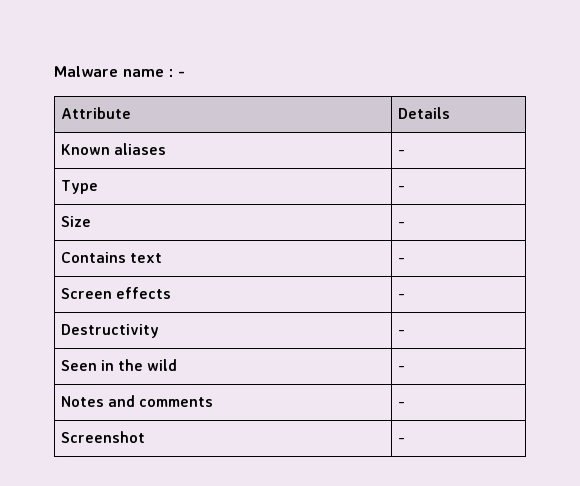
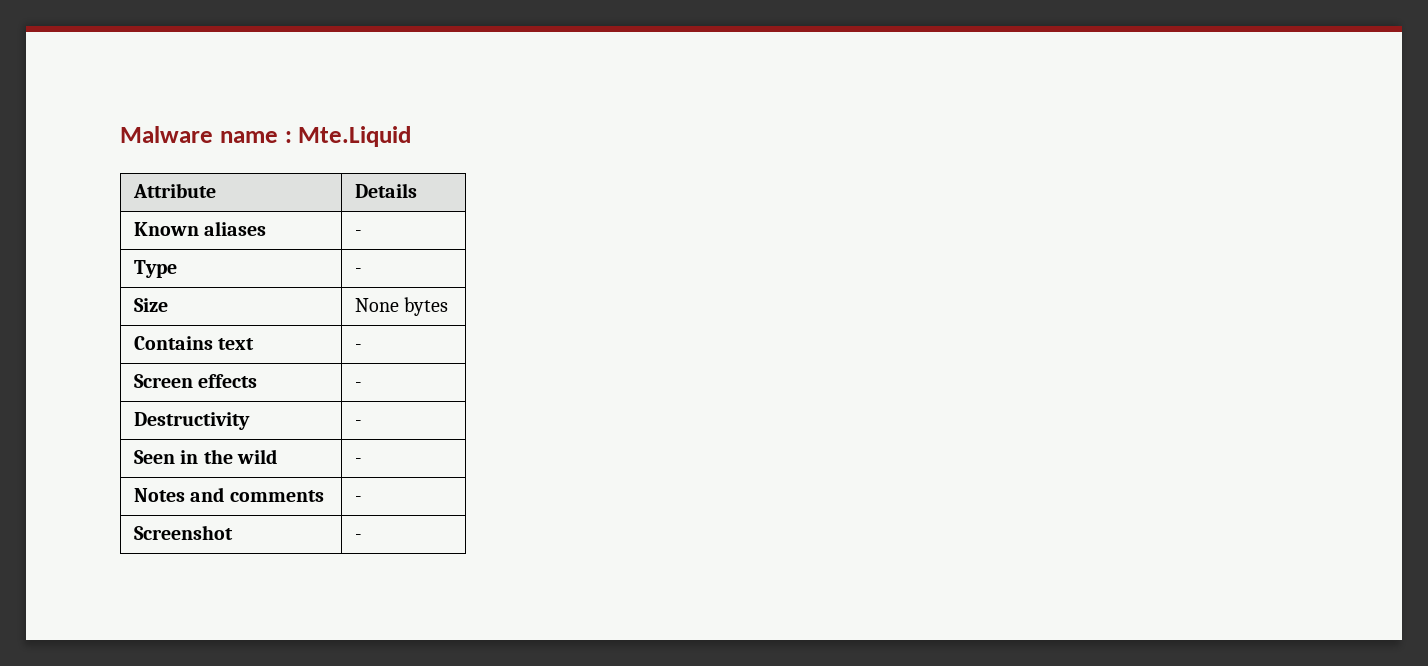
- Malware name : -
+ Malware name : Mte.Liquid
- Size | -
+ Size | None bytes

